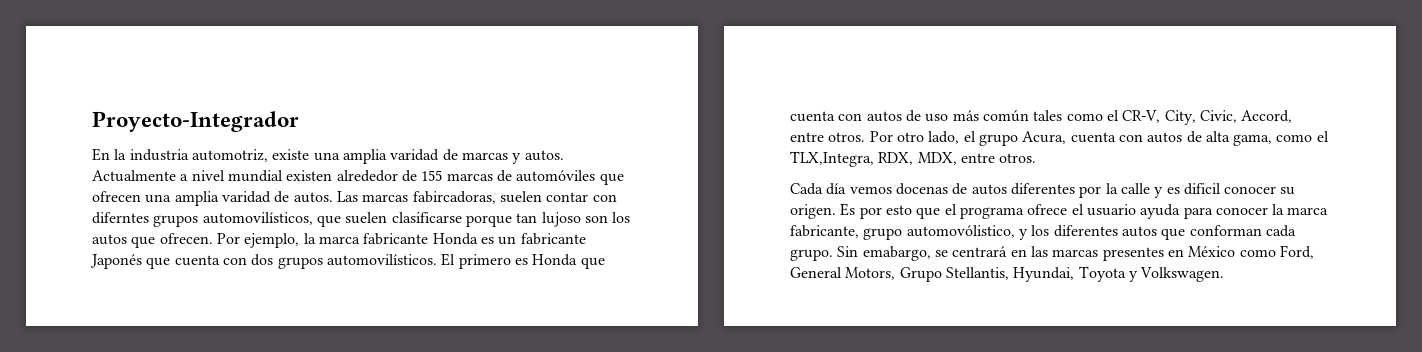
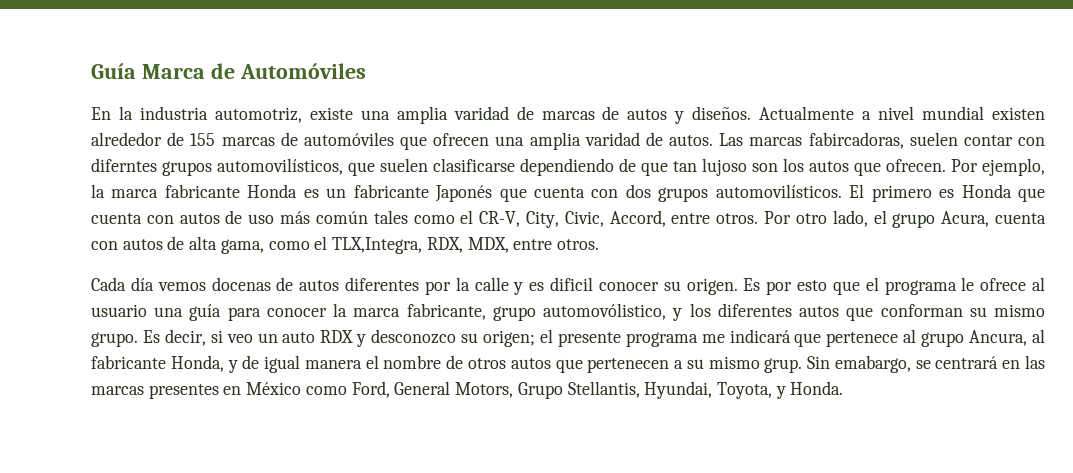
- Proyecto-Integrador
+ Guía Marca de Automóviles
- En la industria automotriz, existe una amplia varidad de marcas y autos.
+ En la industria automotriz, existe una amplia varidad de marcas de autos y diseños.
- Las marcas fabircadoras, suelen contar con diferntes grupos automovilísticos, que suelen clasificarse porque tan lujoso son los autos que ofrecen.
+ Las marcas fabircadoras, suelen contar con diferntes grupos automovilísticos, que suelen clasificarse dependiendo de que tan lujoso son los autos que ofrecen.
- Es por esto que el programa ofrece el usuario ayuda para conocer la marca fabricante, grupo automovólistico, y los diferentes autos que conforman cada grupo.
+ Es por esto que el programa le ofrece al usuario una guía para conocer la marca fabricante, grupo automovólistico, y los diferentes autos que conforman su mismo grupo. Es decir, si veo un auto RDX y desconozco su origen; el presente programa me indicará que pertenece al grupo Ancura, al fabricante Honda, y de igual manera el nombre de otros autos que pertenecen a su mismo grup.
- Sin emabargo, se centrará en las marcas presentes en México como Ford, General Motors, Grupo Stellantis, Hyundai, Toyota y Volkswagen.
+ Sin emabargo, se centrará en las marcas presentes en México como Ford, General Motors, Grupo Stellantis, Hyundai, Toyota, y Honda.

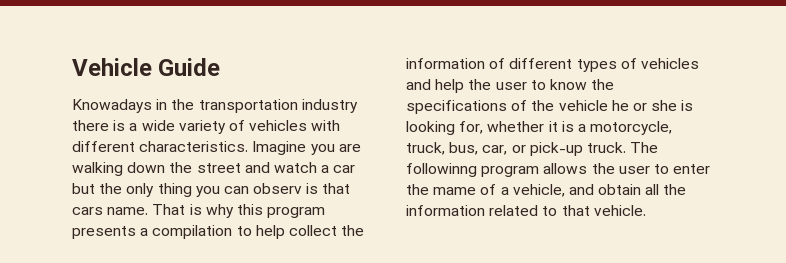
- Guía Marca de Automóviles
- En la industria automotriz, existe una amplia varidad de marcas de autos y diseños. Actualmente a nivel mundial existen alrededor de 155 marcas de automóviles que ofrecen una amplia varidad de autos. Las marcas fabircadoras, suelen contar con diferntes grupos automovilísticos, que suelen clasificarse dependiendo de que tan lujoso son los autos que ofrecen. Por ejemplo, la marca fabricante Honda es un fabricante Japonés que cuenta con dos grupos automovilísticos. El primero es Honda que cuenta con autos de uso más común tales como el CR-V, City, Civic, Accord, entre otros. Por otro lado, el grupo Acura, cuenta con autos de alta gama, como el TLX,Integra, RDX, MDX, entre otros.
- Cada día vemos docenas de autos diferentes por la calle y es dificil conocer su origen. Es por esto que el programa le ofrece al usuario una guía para conocer la marca fabricante, grupo automovólistico, y los diferentes autos que conforman su mismo grupo. Es decir, si veo un auto RDX y desconozco su origen; el presente programa me indicará que pertenece al grupo Ancura, al fabricante Honda, y de igual manera el nombre de otros autos que pertenecen a su mismo grup. Sin emabargo, se centrará en las marcas presentes en México como Ford, General Motors, Grupo Stellantis, Hyundai, Toyota, y Honda.
+ Vehicle Guide
+ Knowadays in the transportation industry there is a wide variety of vehicles with different characteristics. Imagine you are walking down the street and watch a car but the only thing you can observ is that cars name. That is why this program presents a compilation to help collect the information of different types of vehicles and help the user to know the specifications of the vehicle he or she is looking for, whether it is a motorcycle, truck, bus, car, or pick-up truck. The followinng program allows the user to enter the mame of a vehicle, and obtain all the information related to that vehicle.

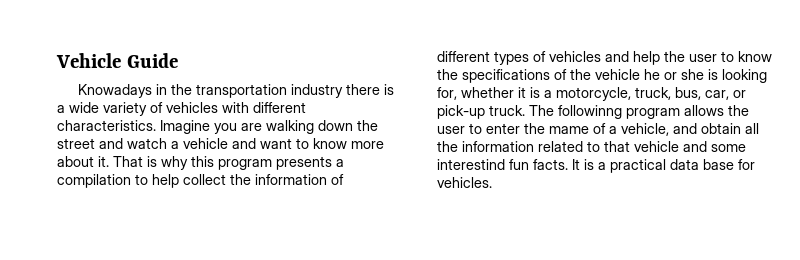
- Imagine you are walking down the street and watch a car but the only thing you can observ is that cars name.
+ Imagine you are walking down the street and watch a vehicle and want to know more about it.
- The followinng program allows the user to enter the mame of a vehicle, and obtain all the information related to that vehicle.
+ The followinng program allows the user to enter the mame of a vehicle, and obtain all the information related to that vehicle and some interestind fun facts. It is a practical data base for vehicles.

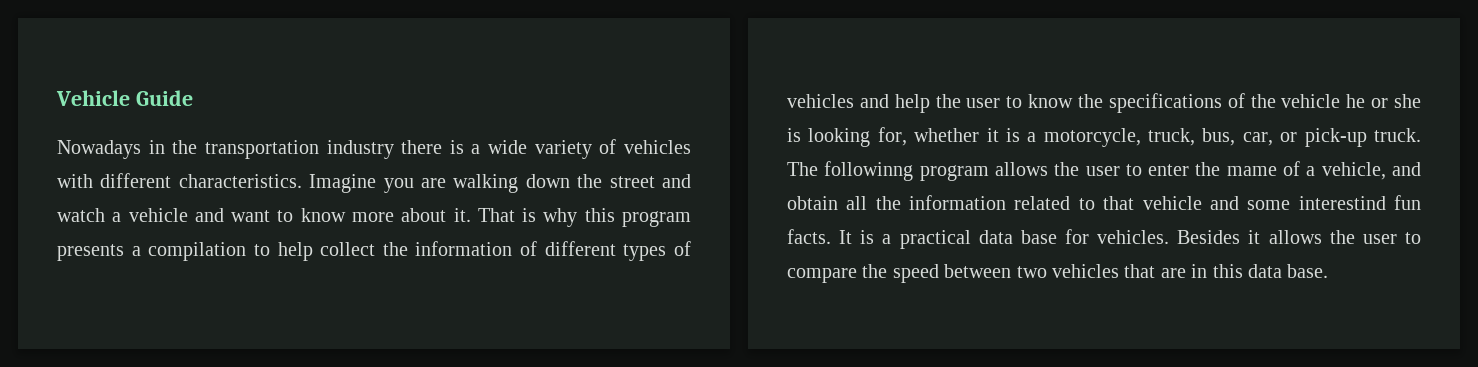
- Knowadays in the transportation industry there is a wide variety of vehicles with different characteristics.
+ Nowadays in the transportation industry there is a wide variety of vehicles with different characteristics.
+ Besides it allows the user to compare the speed between two vehicles that are in this data base.

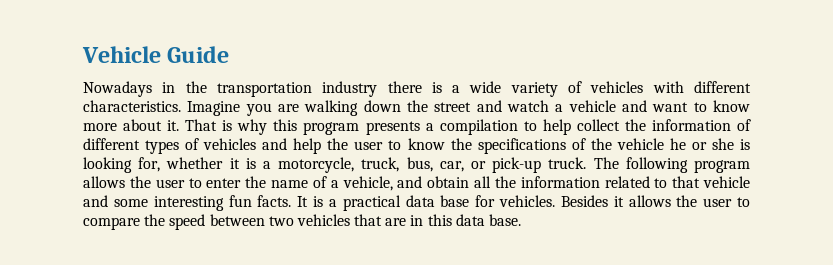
- The followinng program allows the user to enter the mame of a vehicle, and obtain all the information related to that vehicle and some interestind fun facts.
+ The following program allows the user to enter the name of a vehicle, and obtain all the information related to that vehicle and some interesting fun facts.

